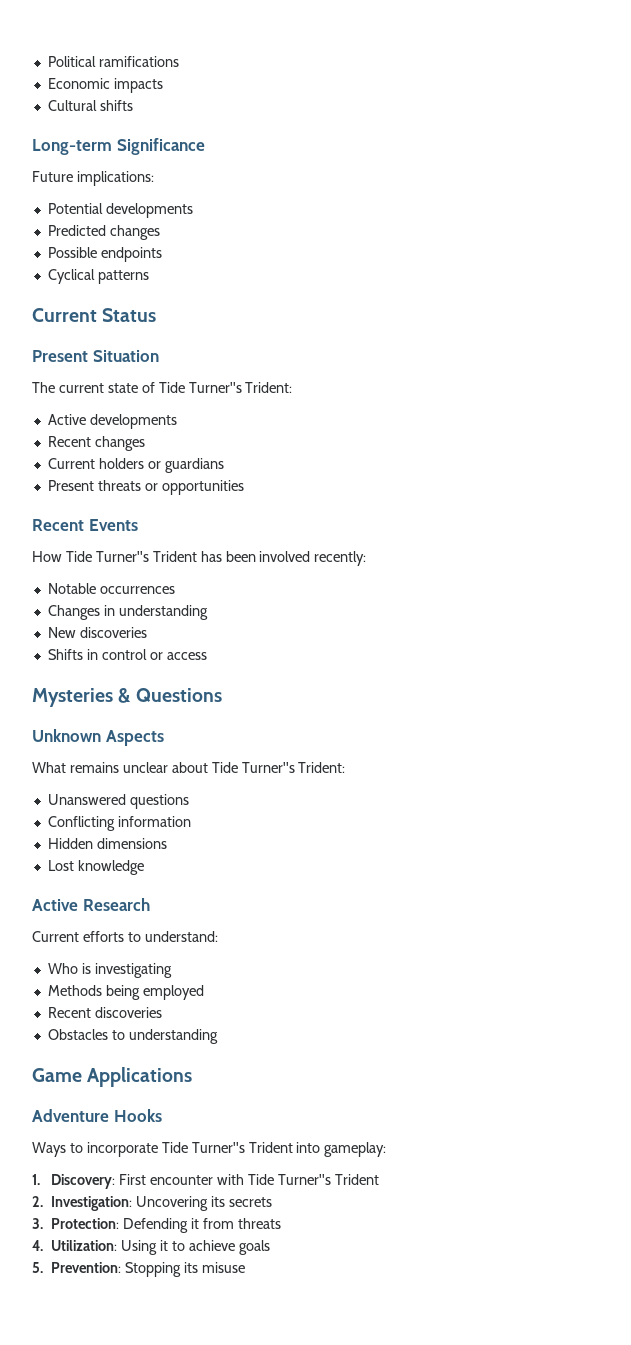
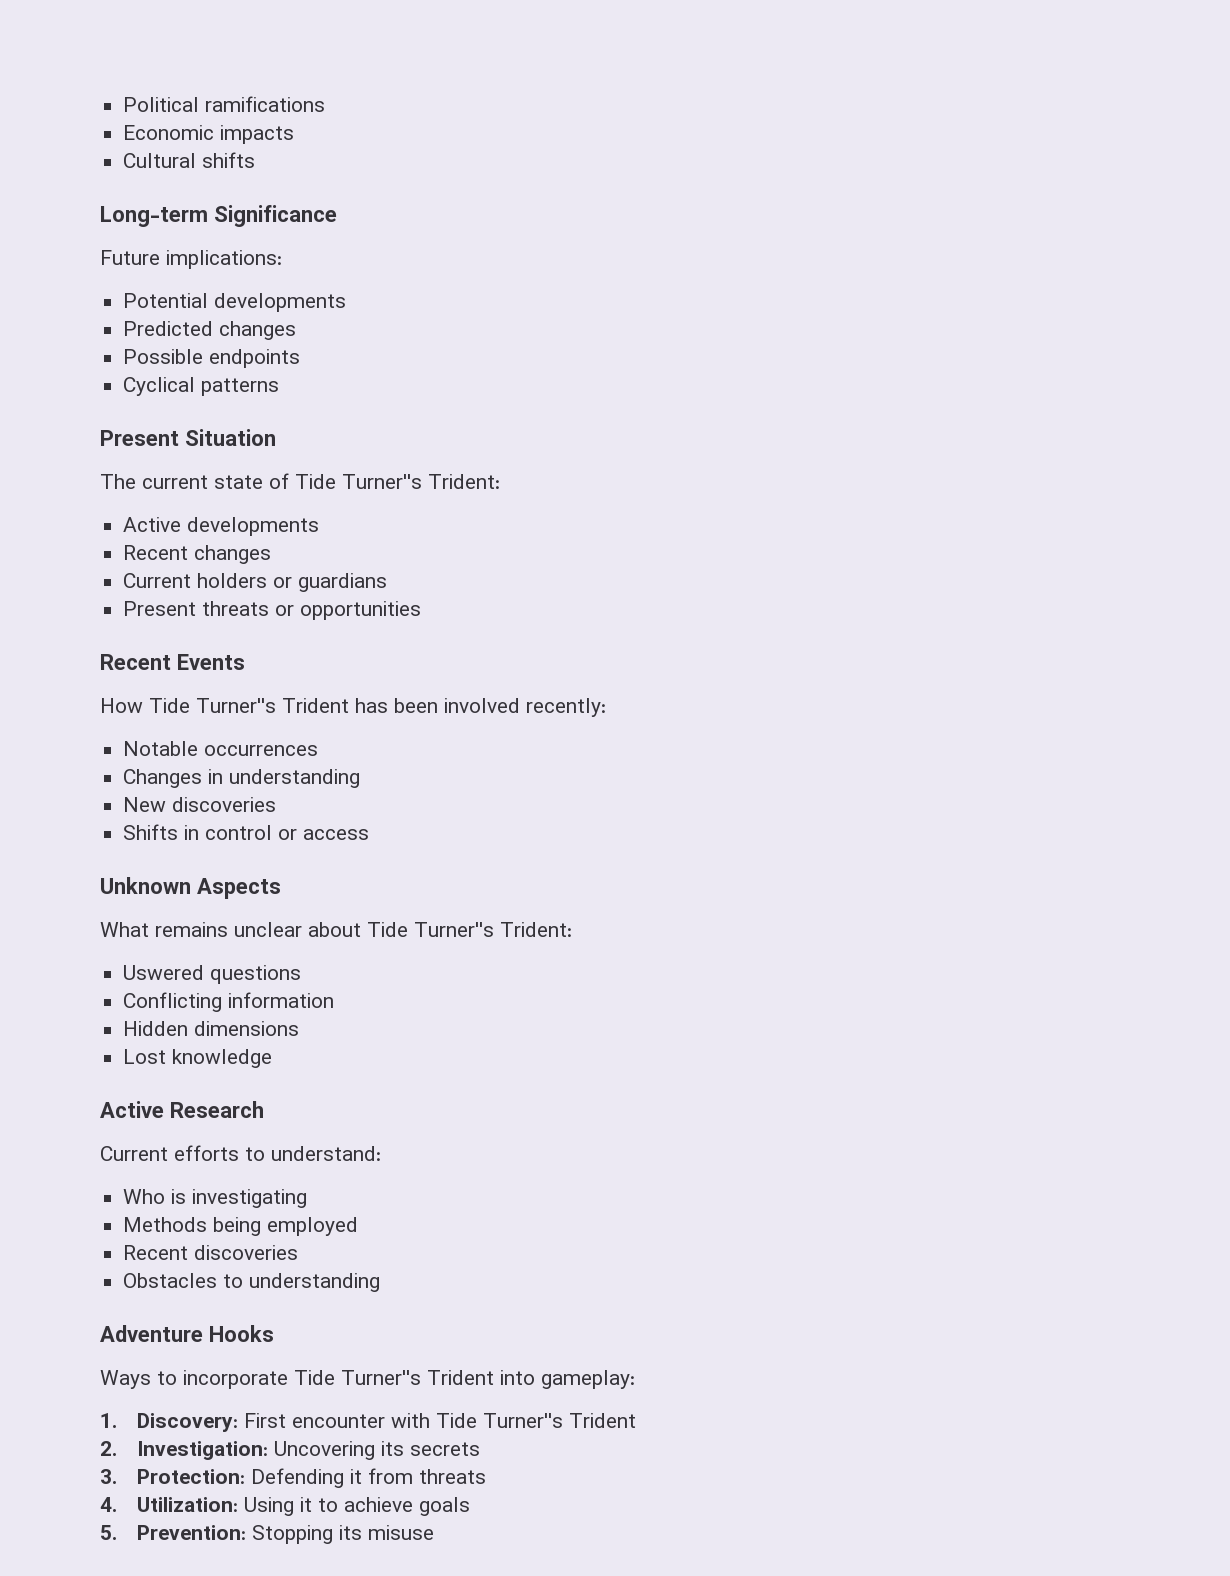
- Current Status
- Mysteries & Questions
- Unanswered questions
+ Uswered questions
- Game Applications

